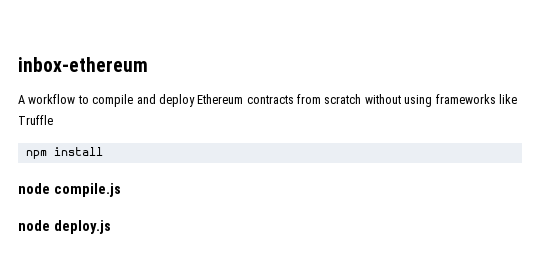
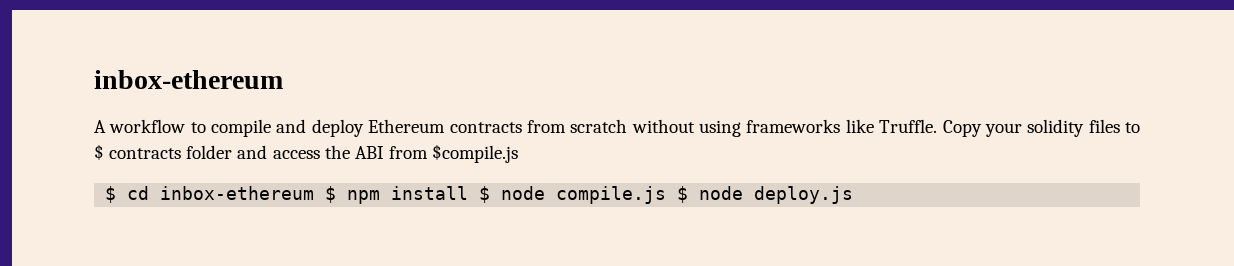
- A workflow to compile and deploy Ethereum contracts from scratch without using frameworks like Truffle
- npm install
- node compile.js
- node deploy.js
+ A workflow to compile and deploy Ethereum contracts from scratch without using frameworks like Truffle. Copy your solidity files to $ contracts folder and access the ABI from $compile.js
+ $ cd inbox-ethereum $ npm install $ node compile.js $ node deploy.js

